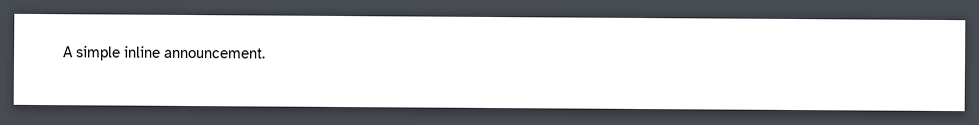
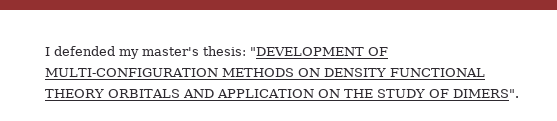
- A simple inline announcement.
+ I defended my master's thesis: "DEVELOPMENT OF MULTI-CONFIGURATION METHODS ON DENSITY FUNCTIONAL THEORY ORBITALS AND APPLICATION ON THE STUDY OF DIMERS".

